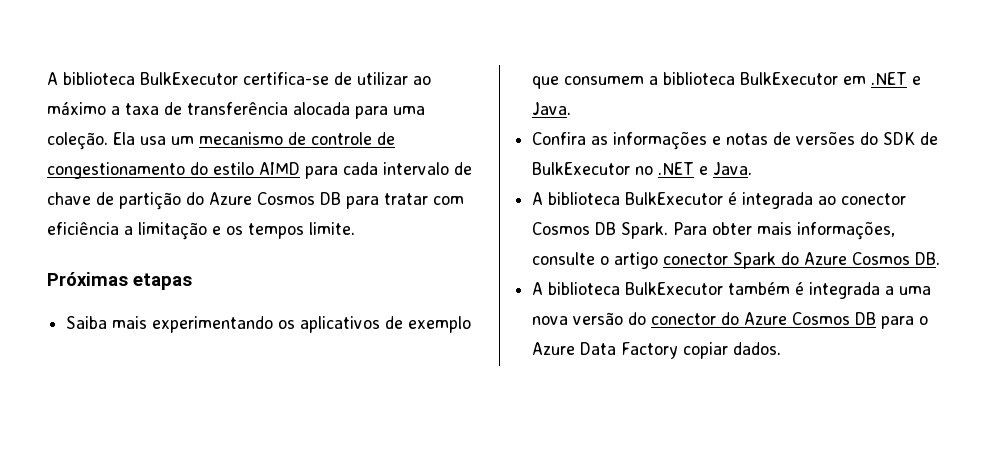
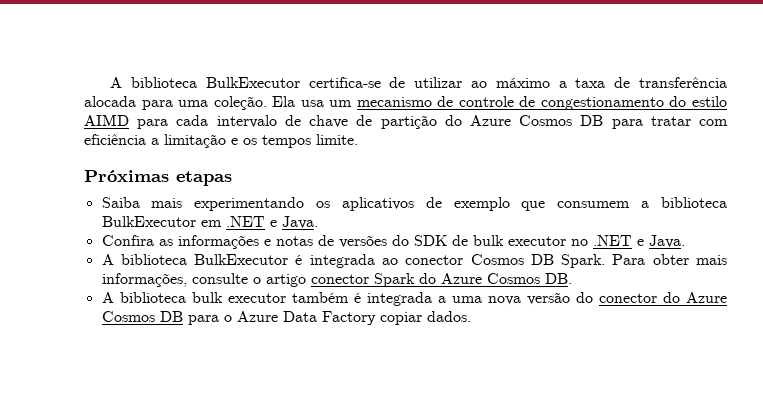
- Confira as informações e notas de versões do SDK de BulkExecutor no .NET e Java.
+ Confira as informações e notas de versões do SDK de bulk executor no .NET e Java.
- A biblioteca BulkExecutor também é integrada a uma nova versão do conector do Azure Cosmos DB para o Azure Data Factory copiar dados.
+ A biblioteca bulk executor também é integrada a uma nova versão do conector do Azure Cosmos DB para o Azure Data Factory copiar dados.

